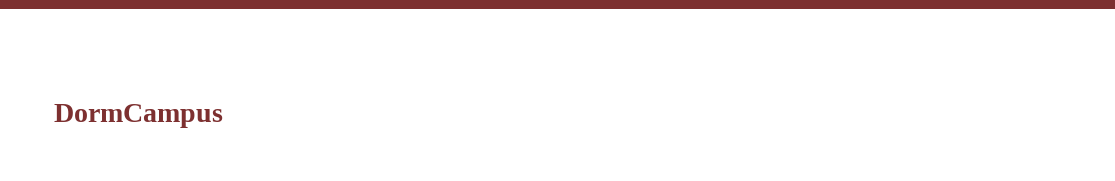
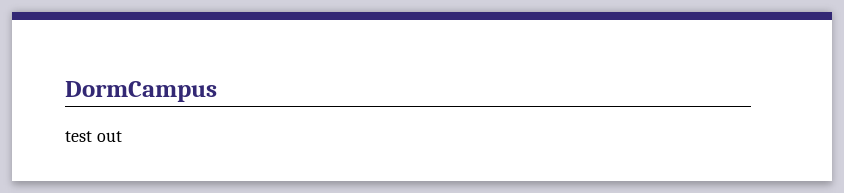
+ test out

